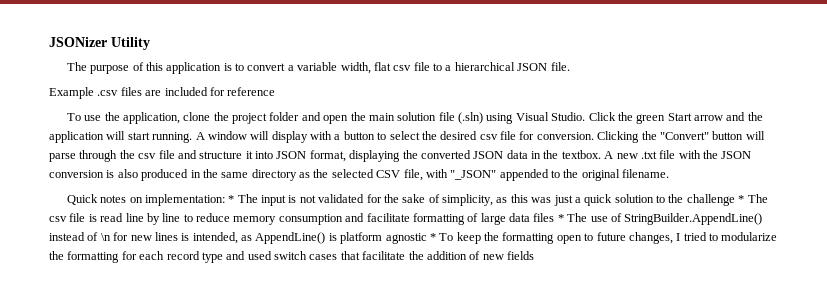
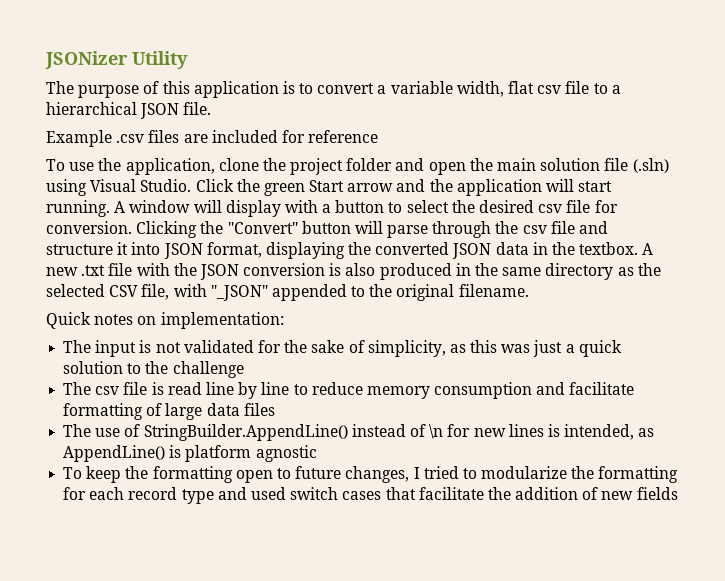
- Quick notes on implementation: * The input is not validated for the sake of simplicity, as this was just a quick solution to the challenge * The csv file is read line by line to reduce memory consumption and facilitate formatting of large data files * The use of StringBuilder.AppendLine() instead of \n for new lines is intended, as AppendLine() is platform agnostic * To keep the formatting open to future changes, I tried to modularize the formatting for each record type and used switch cases that facilitate the addition of new fields
+ Quick notes on implementation:
+ The input is not validated for the sake of simplicity, as this was just a quick solution to the challenge
+ The csv file is read line by line to reduce memory consumption and facilitate formatting of large data files
+ The use of StringBuilder.AppendLine() instead of \n for new lines is intended, as AppendLine() is platform agnostic
+ To keep the formatting open to future changes, I tried to modularize the formatting for each record type and used switch cases that facilitate the addition of new fields

